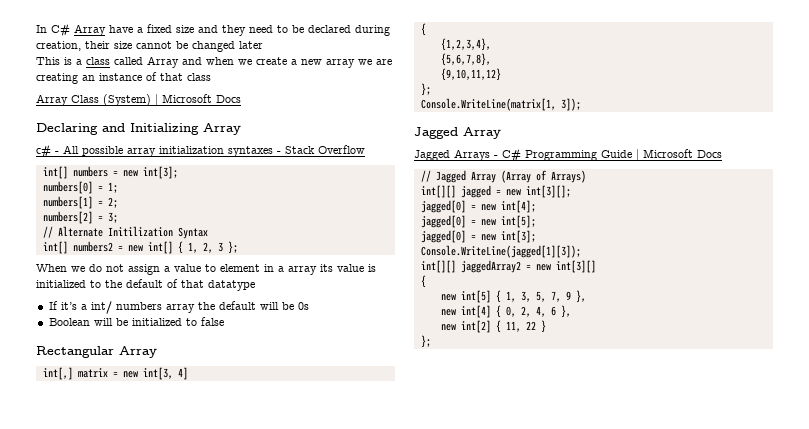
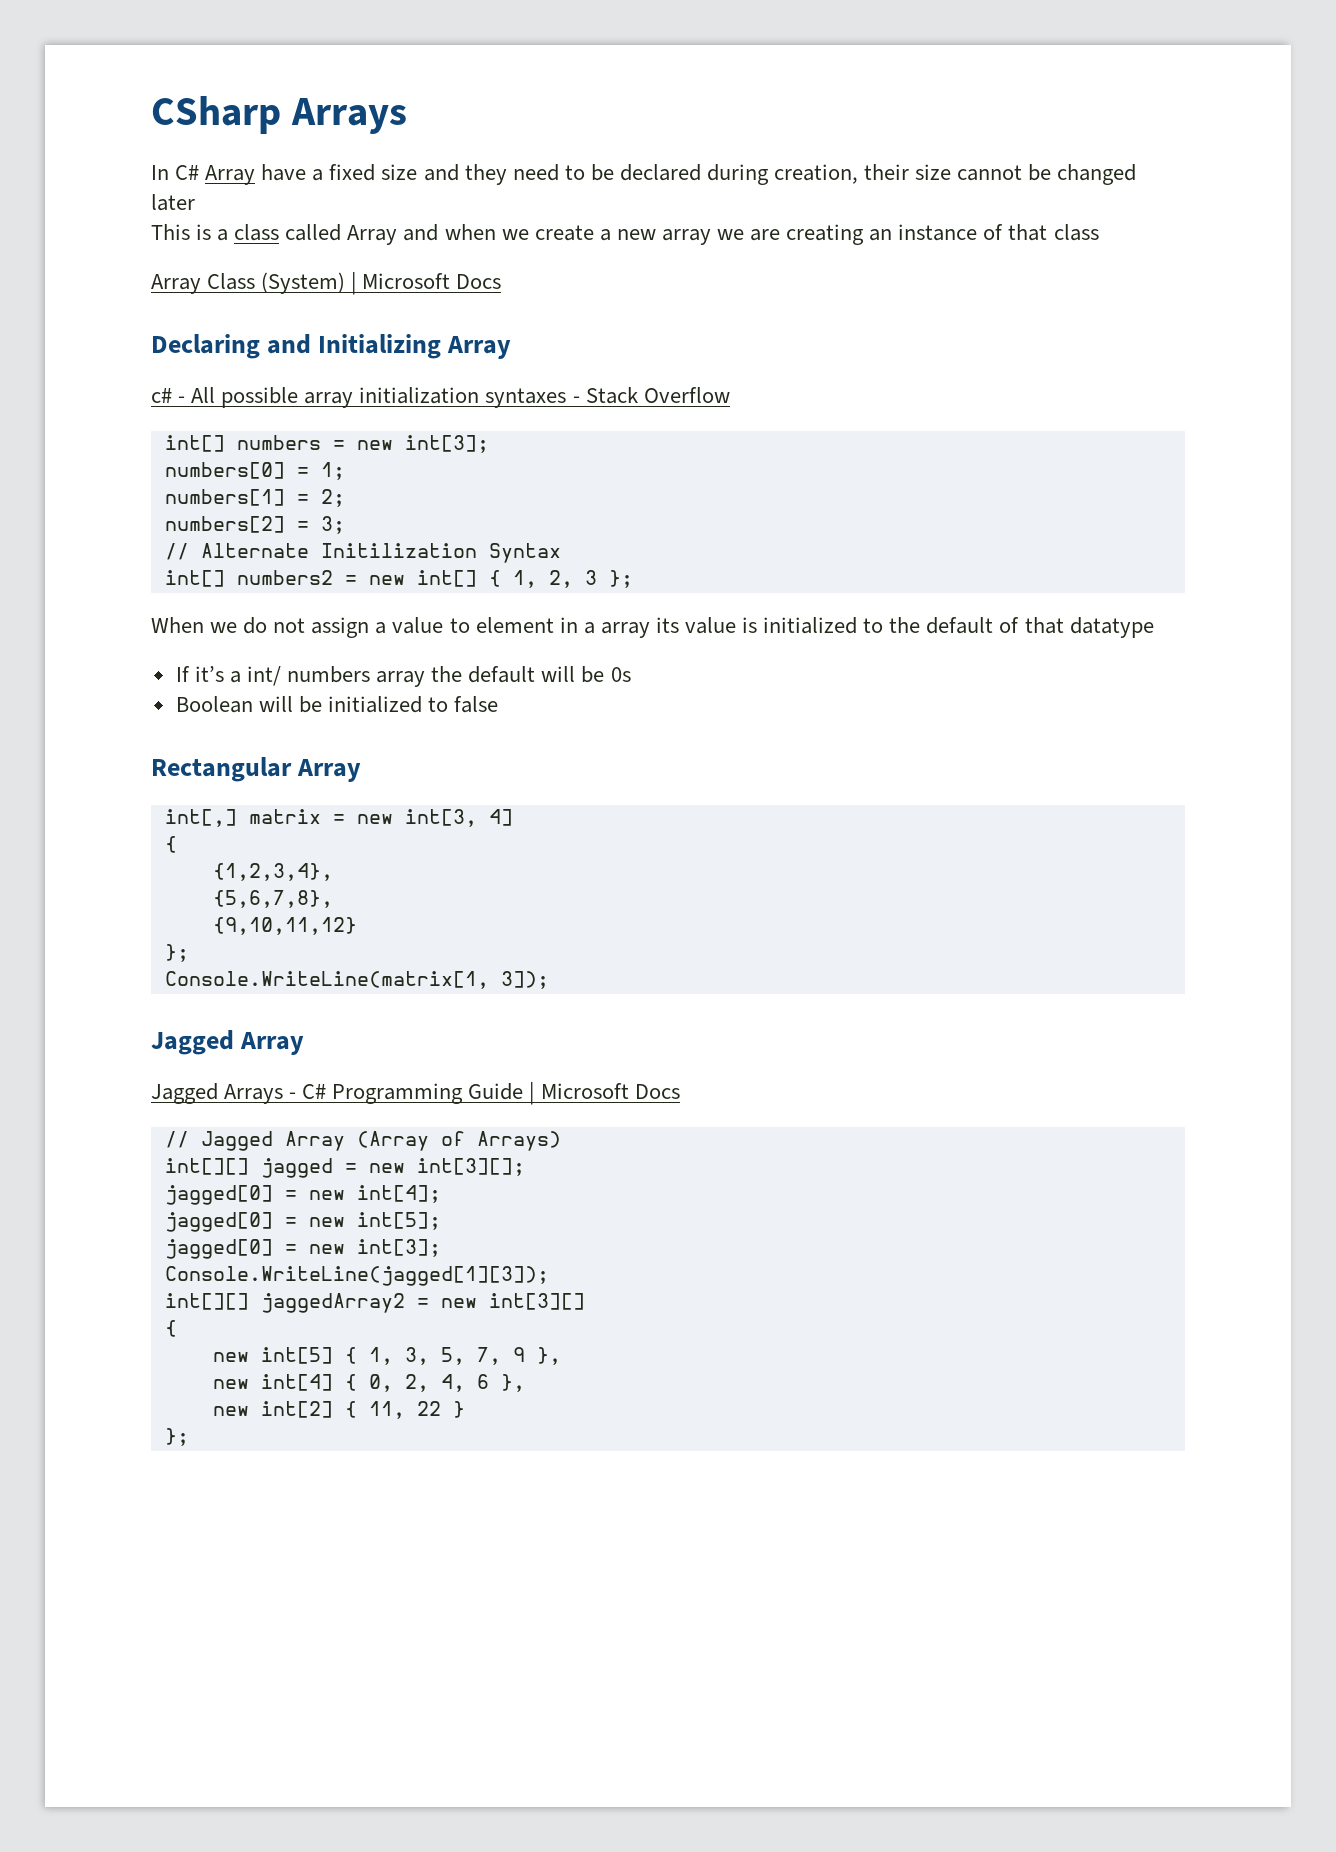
+ CSharp Arrays

